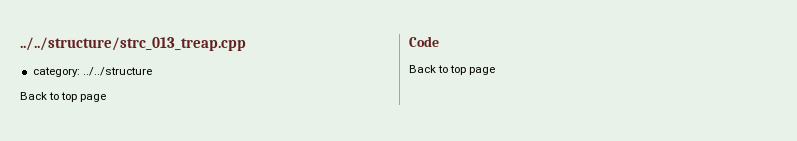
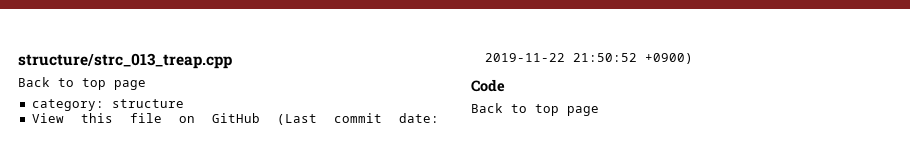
- ../../structure/strc_013_treap.cpp
- category: ../../structure
+ structure/strc_013_treap.cpp
  Back to top page
+ category: structure
+ View this file on GitHub (Last commit date: 2019-11-22 21:50:52 +0900)

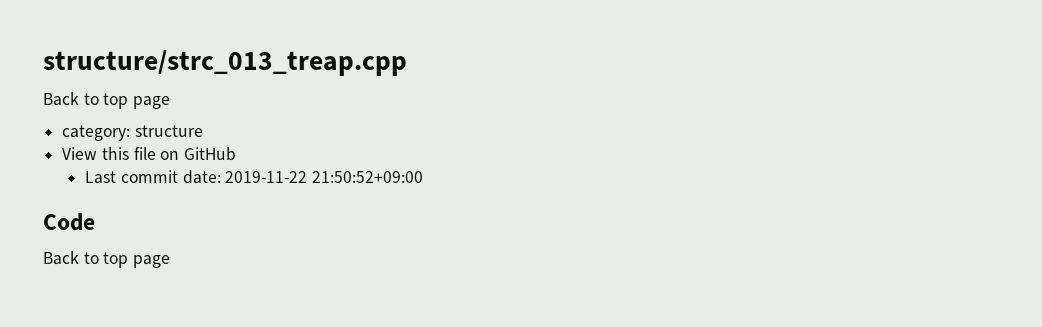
- View this file on GitHub (Last commit date: 2019-11-22 21:50:52 +0900)
+ View this file on GitHub
+ Last commit date: 2019-11-22 21:50:52+09:00

